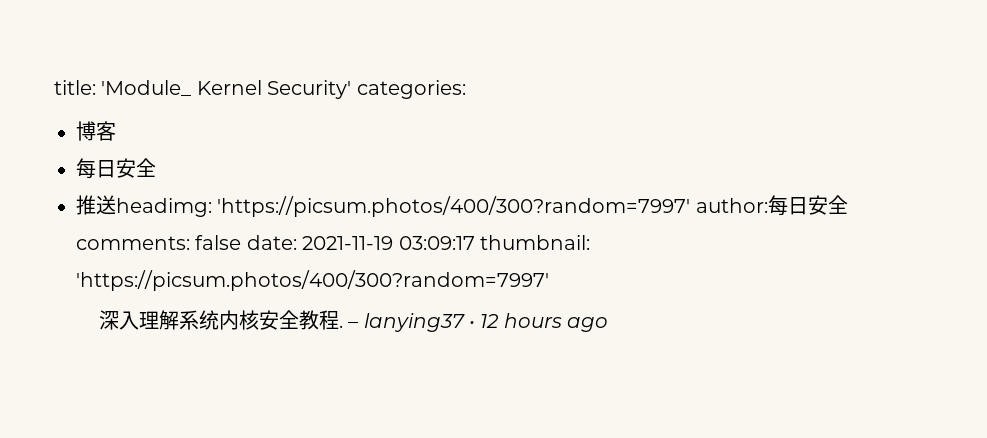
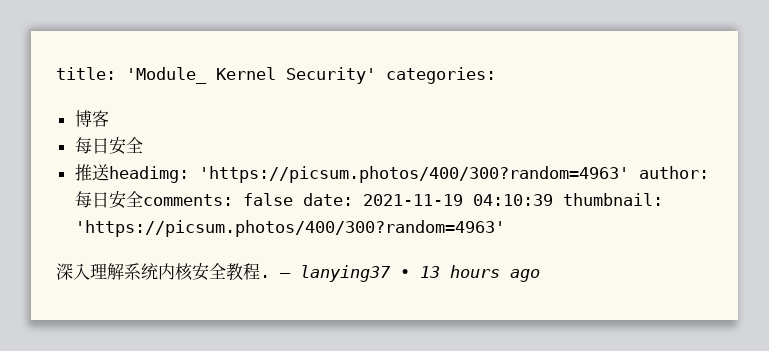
- 推送headimg: 'https://picsum.photos/400/300?random=7997' author:每日安全comments: false date: 2021-11-19 03:09:17 thumbnail: 'https://picsum.photos/400/300?random=7997'
+ 推送headimg: 'https://picsum.photos/400/300?random=4963' author:每日安全comments: false date: 2021-11-19 04:10:39 thumbnail: 'https://picsum.photos/400/300?random=4963'
- – lanying37 • 12 hours ago
+ – lanying37 • 13 hours ago

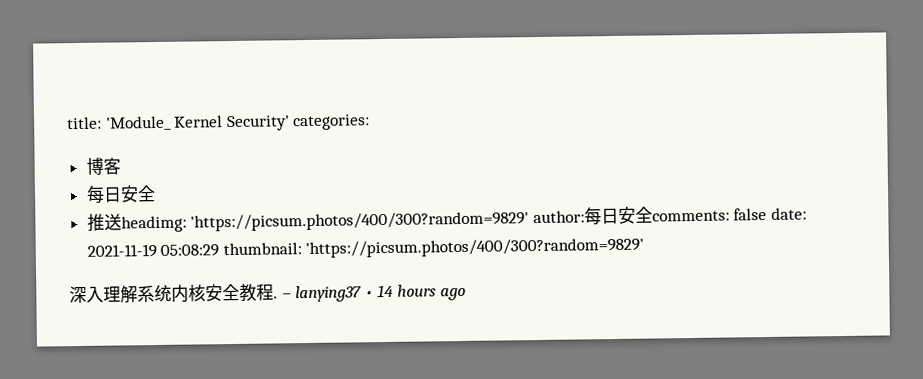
- 推送headimg: 'https://picsum.photos/400/300?random=4963' author:每日安全comments: false date: 2021-11-19 04:10:39 thumbnail: 'https://picsum.photos/400/300?random=4963'
+ 推送headimg: 'https://picsum.photos/400/300?random=9829' author:每日安全comments: false date: 2021-11-19 05:08:29 thumbnail: 'https://picsum.photos/400/300?random=9829'
- – lanying37 • 13 hours ago
+ – lanying37 • 14 hours ago

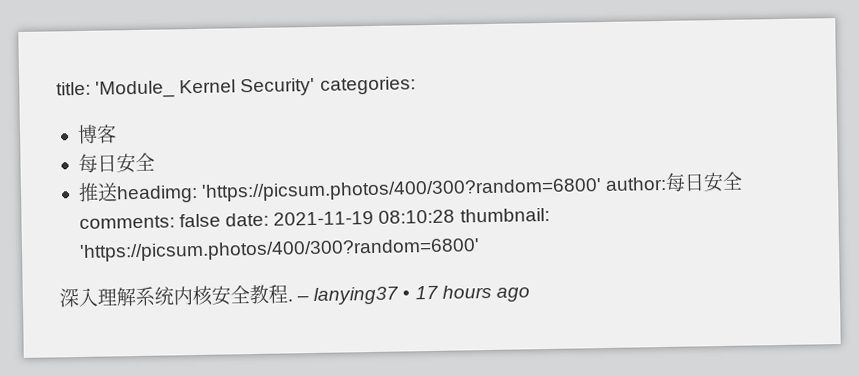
- 推送headimg: 'https://picsum.photos/400/300?random=9829' author:每日安全comments: false date: 2021-11-19 05:08:29 thumbnail: 'https://picsum.photos/400/300?random=9829'
+ 推送headimg: 'https://picsum.photos/400/300?random=6800' author:每日安全comments: false date: 2021-11-19 08:10:28 thumbnail: 'https://picsum.photos/400/300?random=6800'
- – lanying37 • 14 hours ago
+ – lanying37 • 17 hours ago

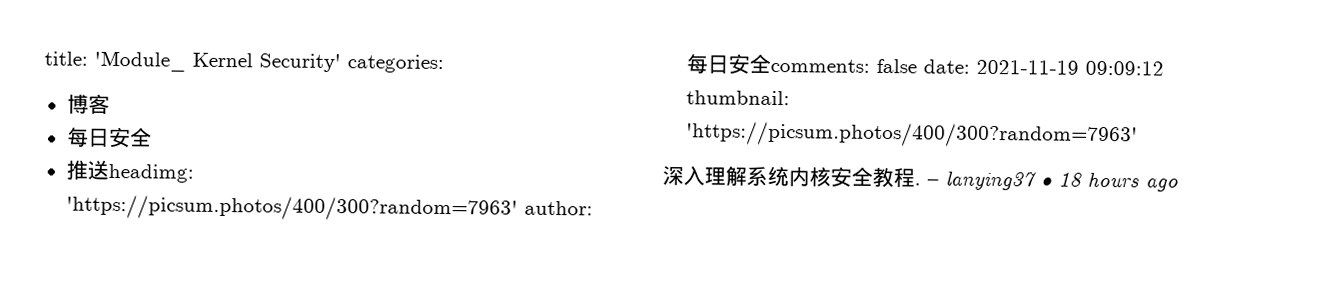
- 推送headimg: 'https://picsum.photos/400/300?random=6800' author:每日安全comments: false date: 2021-11-19 08:10:28 thumbnail: 'https://picsum.photos/400/300?random=6800'
+ 推送headimg: 'https://picsum.photos/400/300?random=7963' author:每日安全comments: false date: 2021-11-19 09:09:12 thumbnail: 'https://picsum.photos/400/300?random=7963'
- – lanying37 • 17 hours ago
+ – lanying37 • 18 hours ago

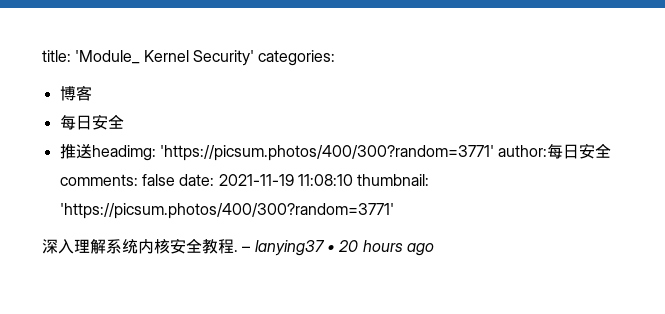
- 推送headimg: 'https://picsum.photos/400/300?random=7963' author:每日安全comments: false date: 2021-11-19 09:09:12 thumbnail: 'https://picsum.photos/400/300?random=7963'
+ 推送headimg: 'https://picsum.photos/400/300?random=3771' author:每日安全comments: false date: 2021-11-19 11:08:10 thumbnail: 'https://picsum.photos/400/300?random=3771'
- – lanying37 • 18 hours ago
+ – lanying37 • 20 hours ago

